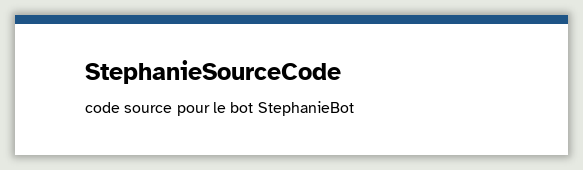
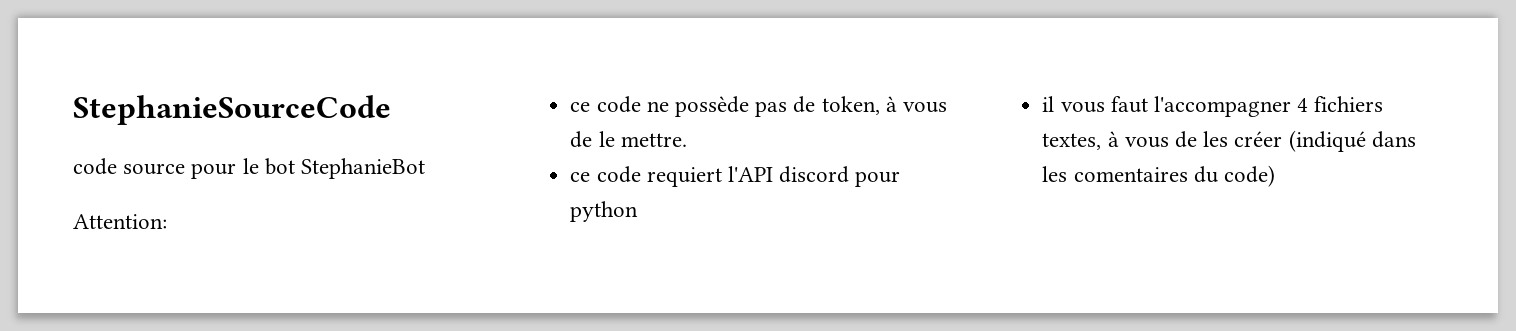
+ Attention:
+ ce code ne possède pas de token, à vous de le mettre.
+ ce code requiert l'API discord pour python
+ il vous faut l'accompagner 4 fichiers textes, à vous de les créer (indiqué dans les comentaires du code)

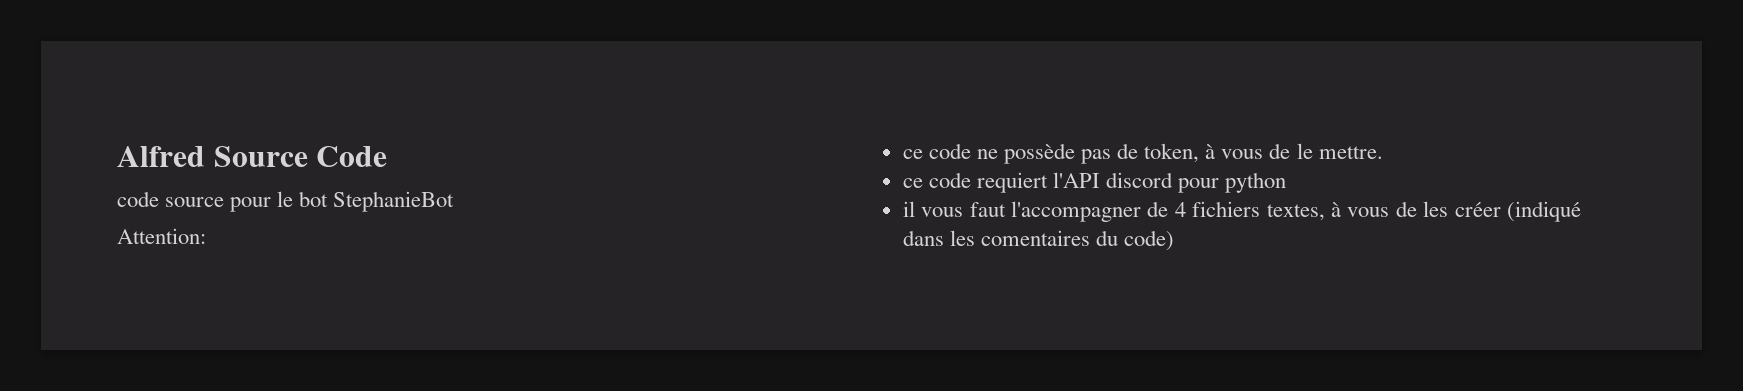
- StephanieSourceCode
+ Alfred Source Code
- il vous faut l'accompagner 4 fichiers textes, à vous de les créer (indiqué dans les comentaires du code)
+ il vous faut l'accompagner de 4 fichiers textes, à vous de les créer (indiqué dans les comentaires du code)

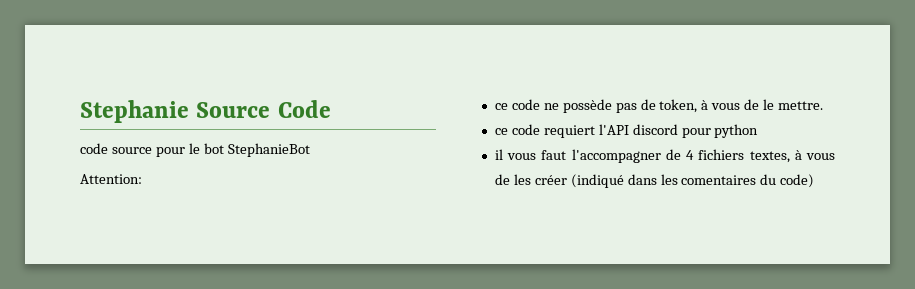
- Alfred Source Code
+ Stephanie Source Code

